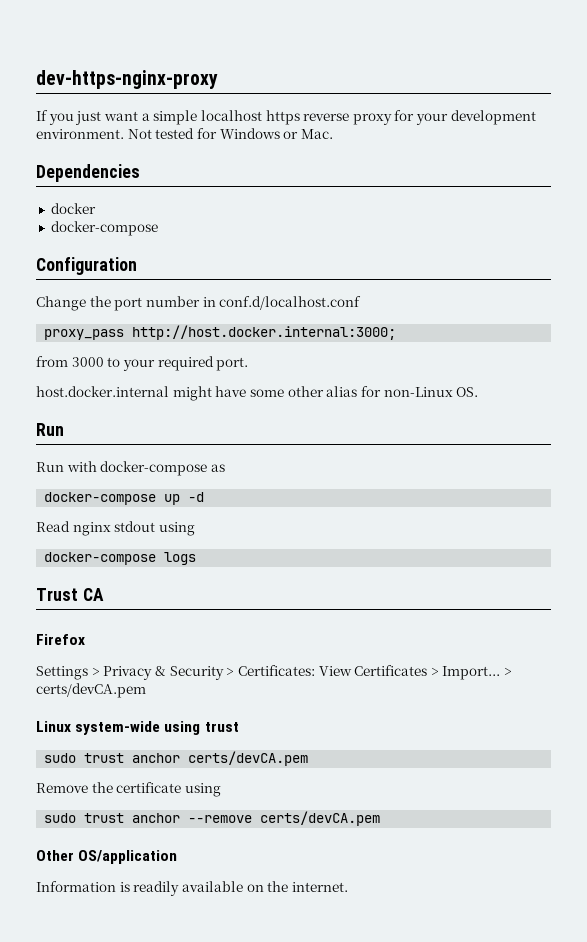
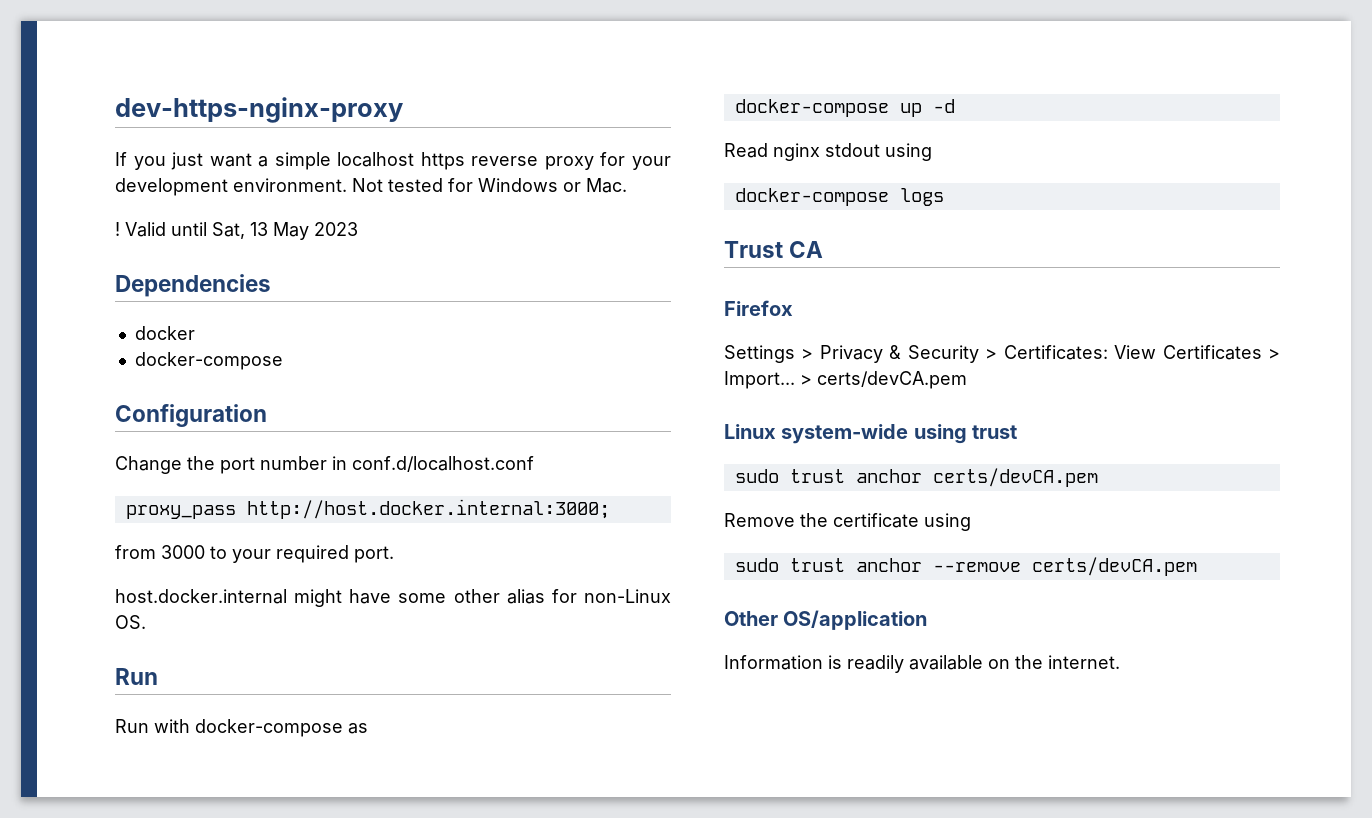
+ ! Valid until Sat, 13 May 2023

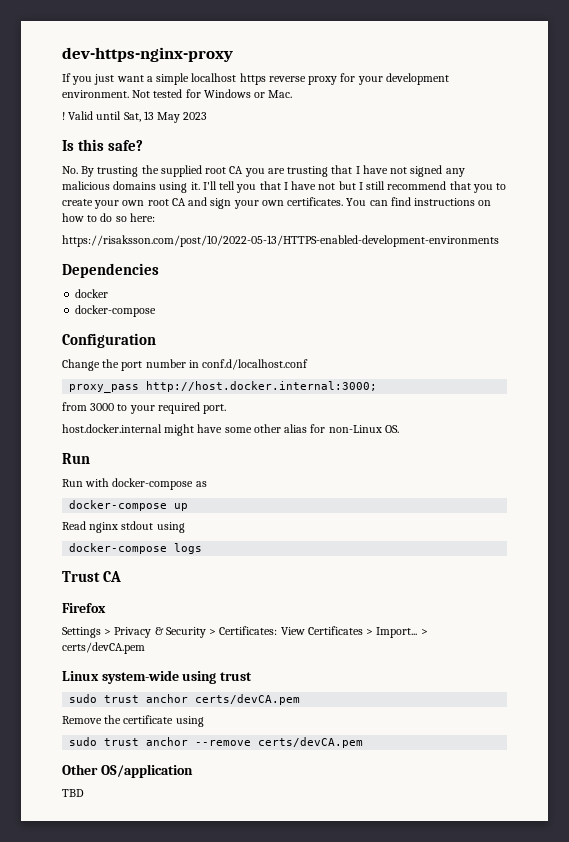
+ Is this safe?
+ No. By trusting the supplied root CA you are trusting that I have not signed any malicious domains using it. I'll tell you that I have not but I still recommend that you to create your own root CA and sign your own certificates. You can find instructions on how to do so here:
+ https://risaksson.com/post/10/2022-05-13/HTTPS-enabled-development-environments
- docker-compose up -d
+ docker-compose up
- Information is readily available on the internet.
+ TBD

